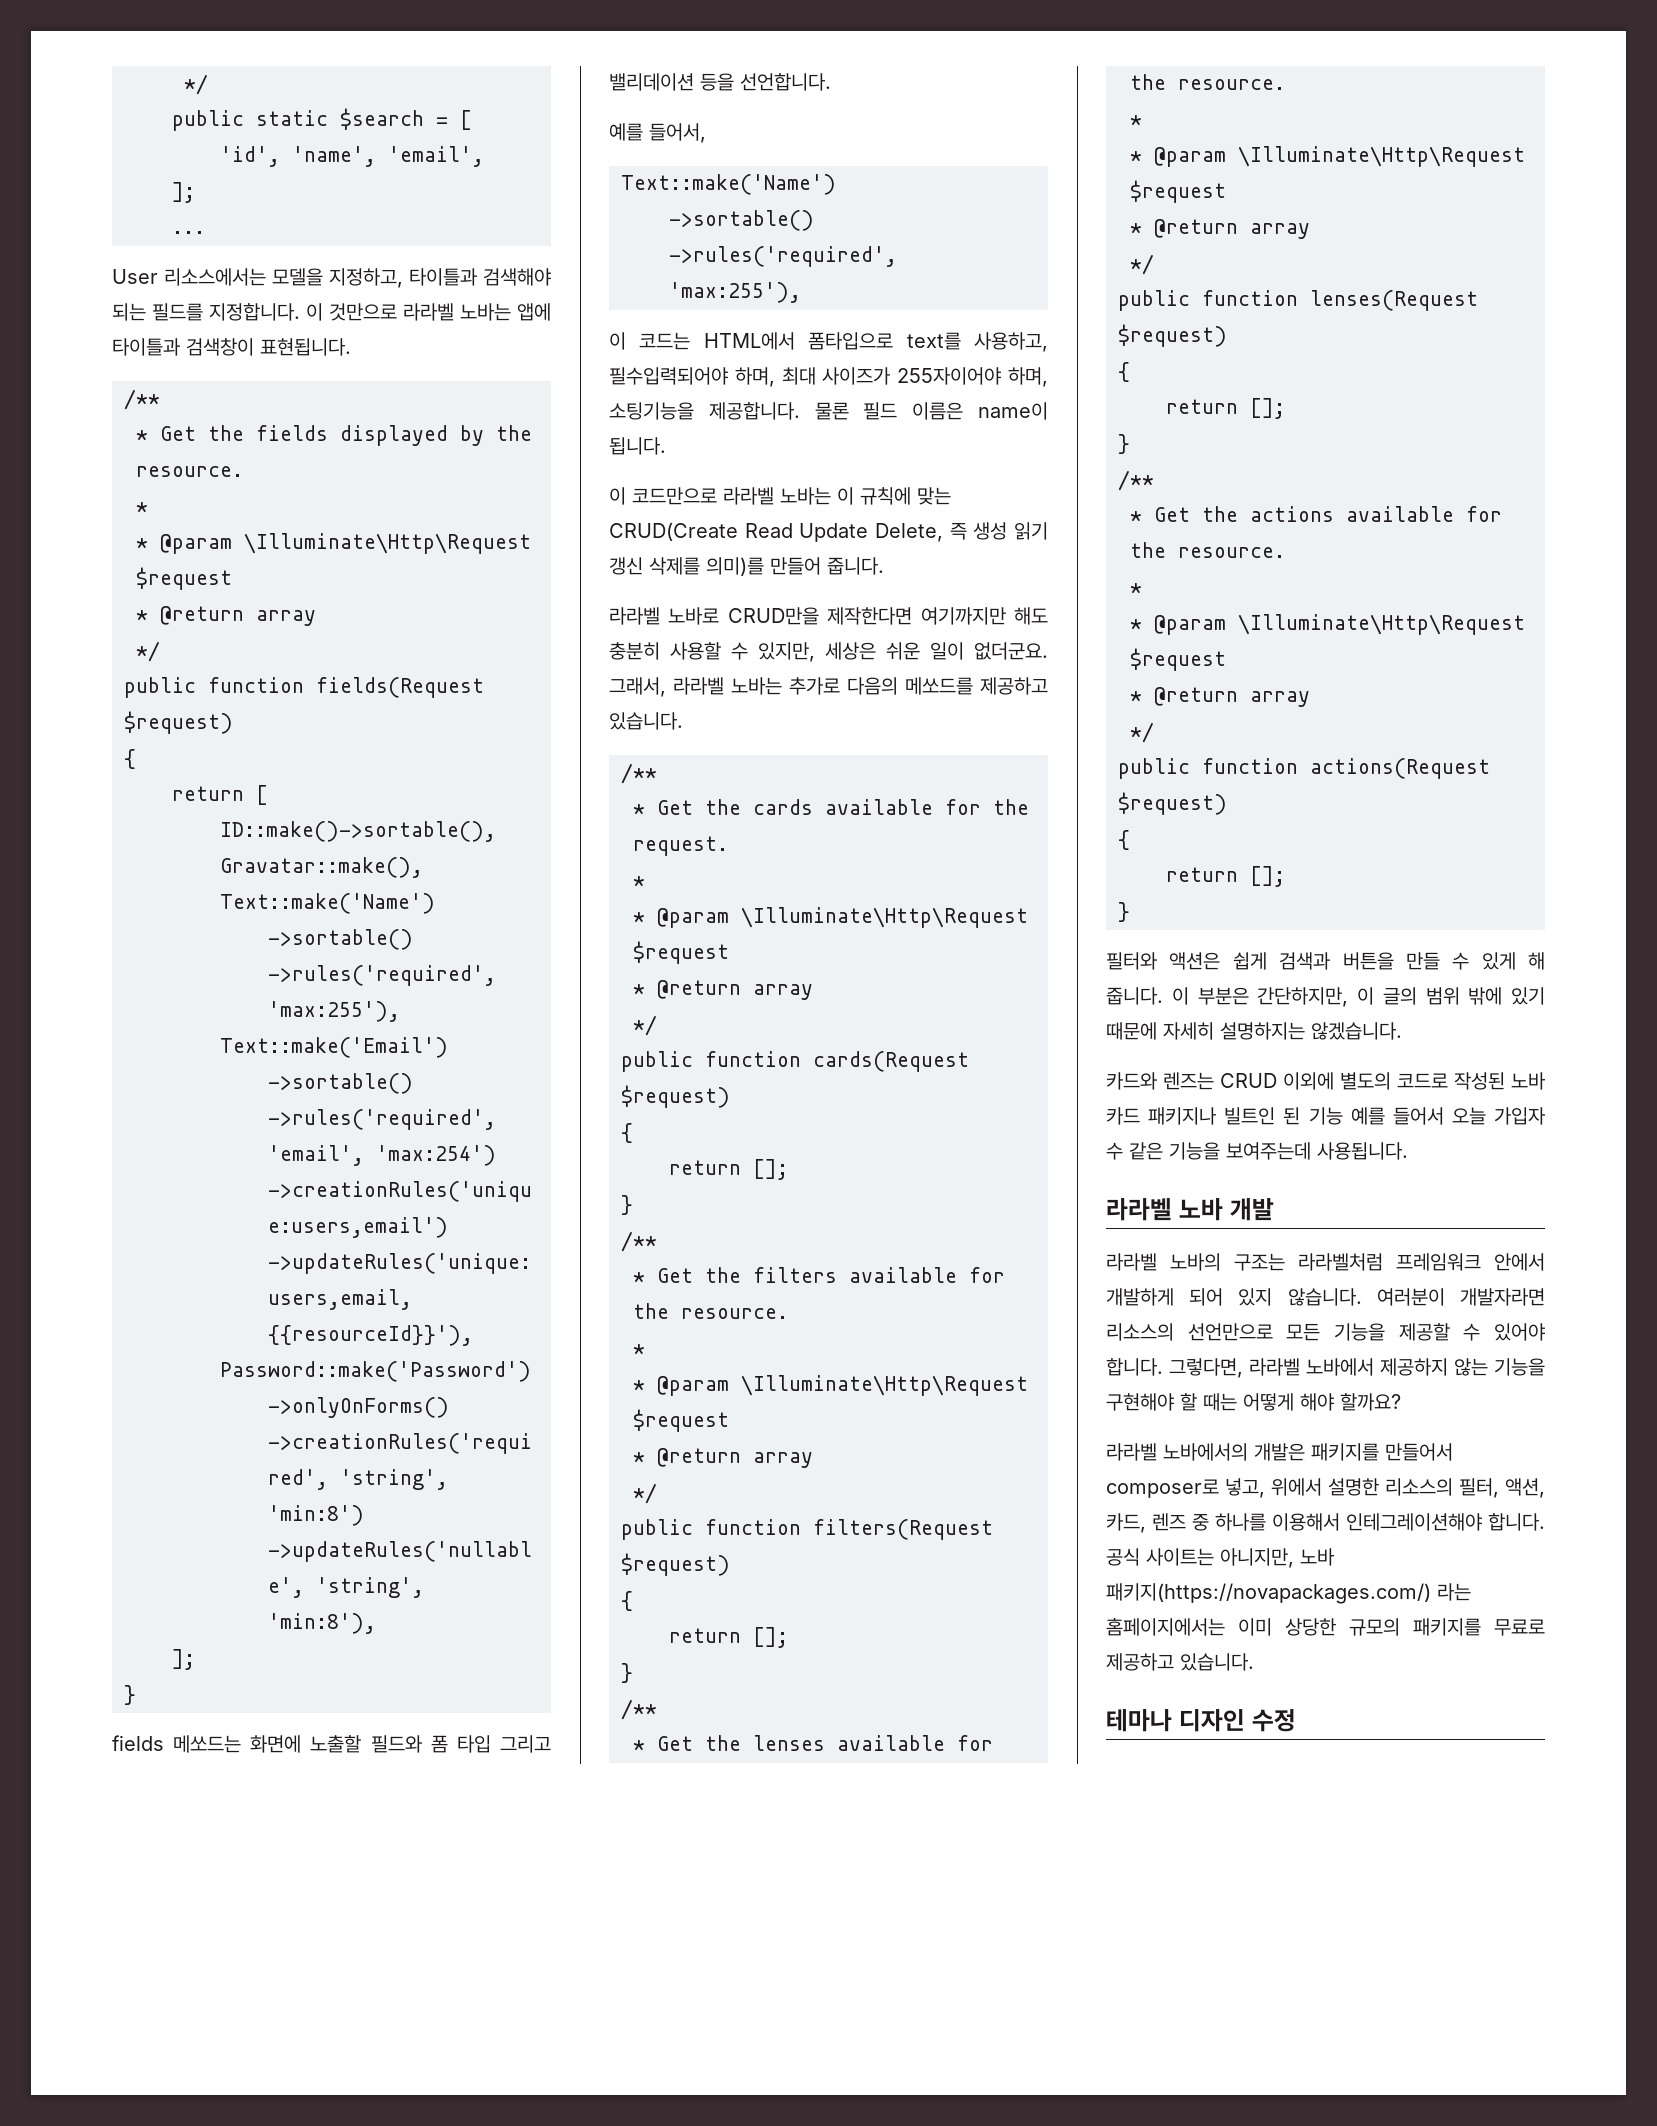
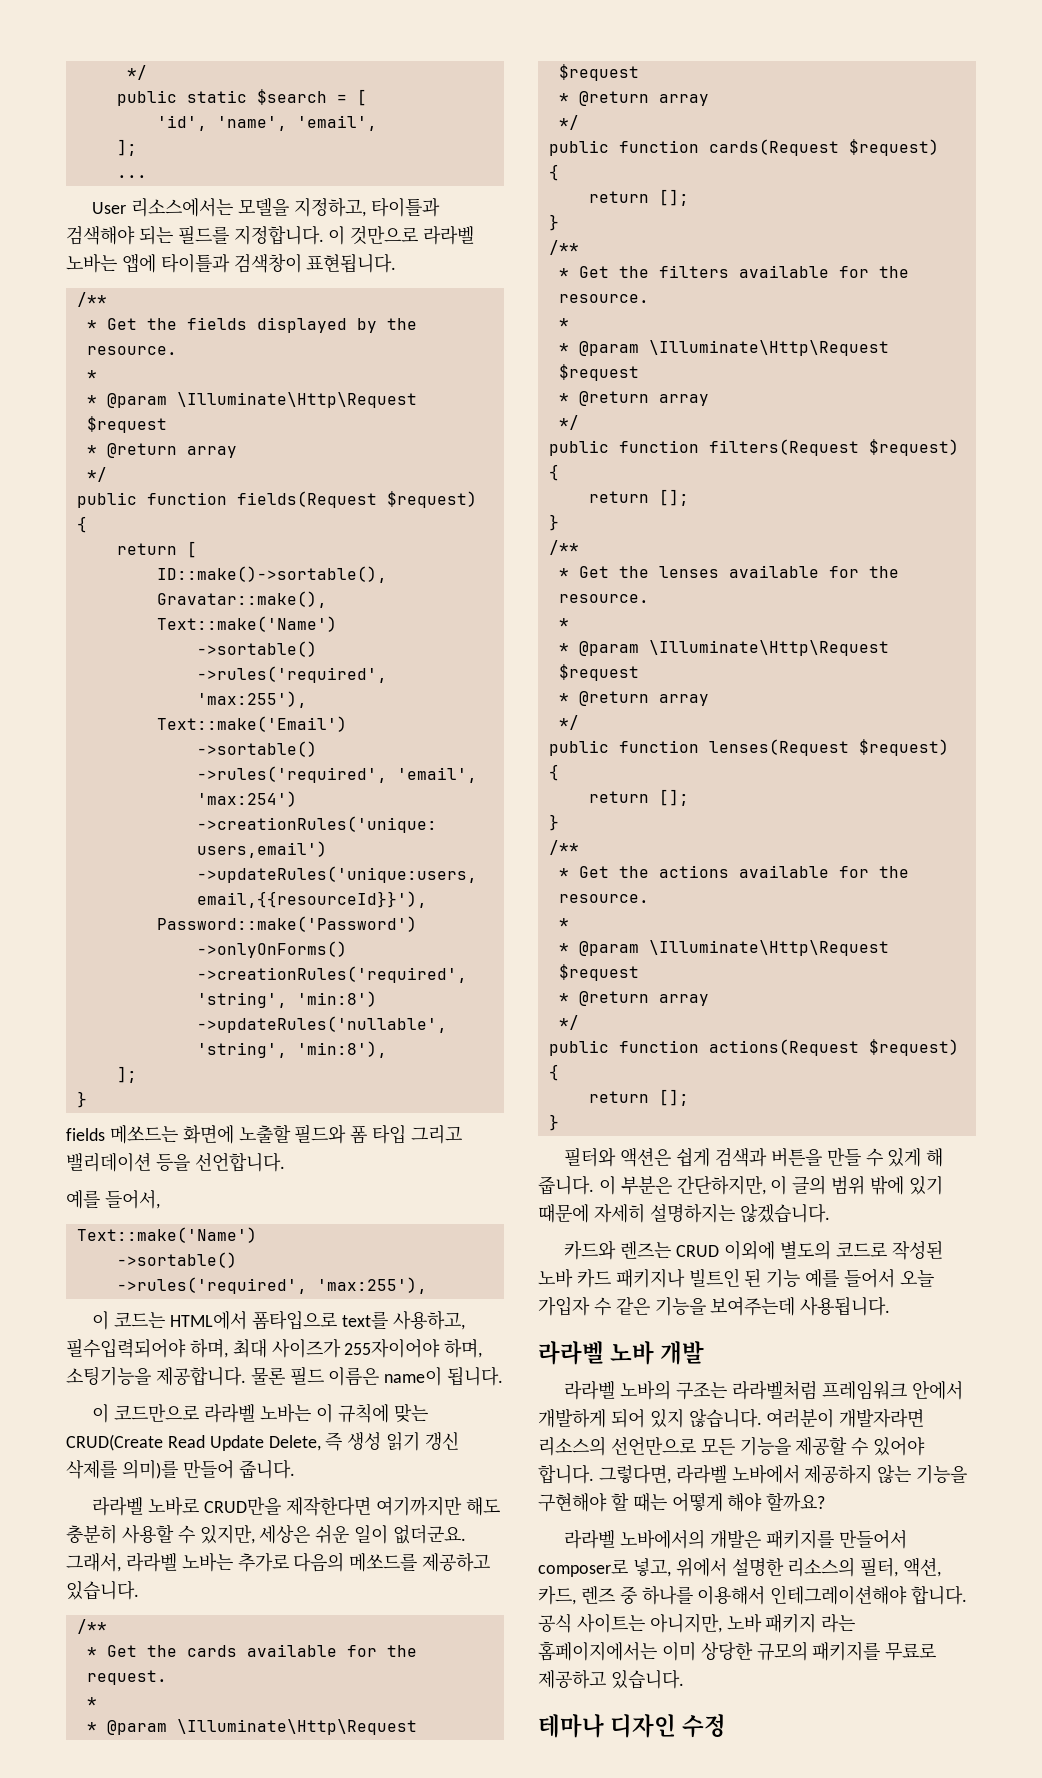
- 공식 사이트는 아니지만, 노바 패키지(https://novapackages.com/) 라는 홈페이지에서는 이미 상당한 규모의 패키지를 무료로 제공하고 있습니다.
+ 공식 사이트는 아니지만, 노바 패키지 라는 홈페이지에서는 이미 상당한 규모의 패키지를 무료로 제공하고 있습니다.

